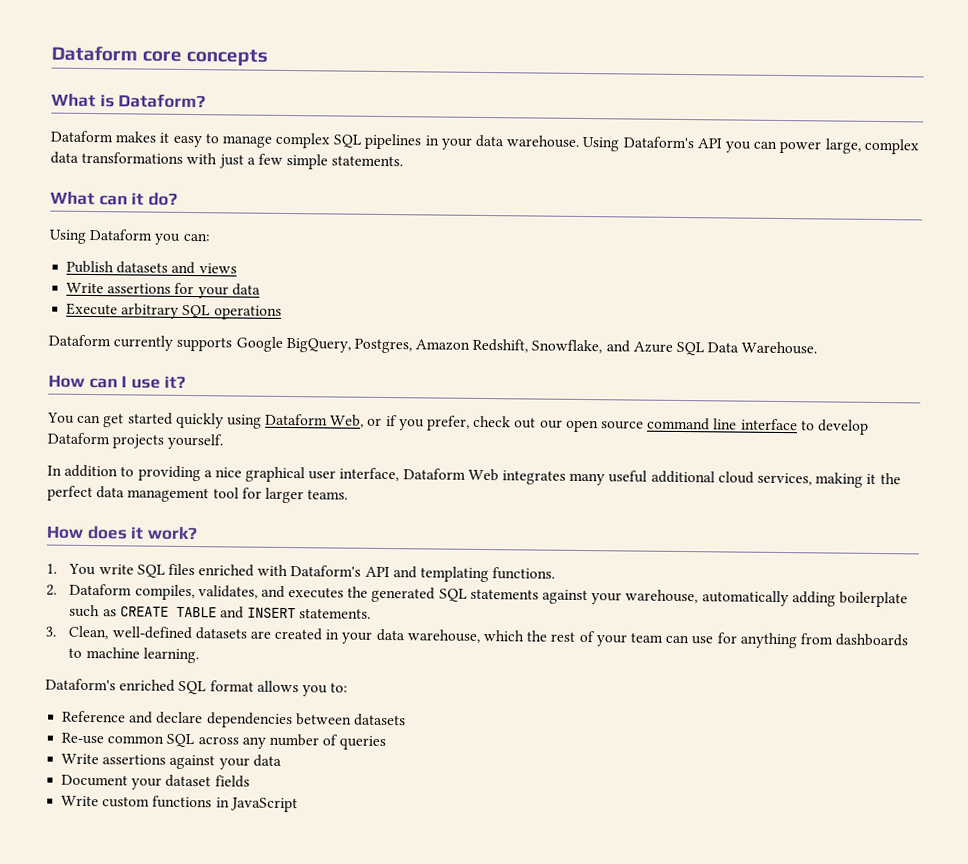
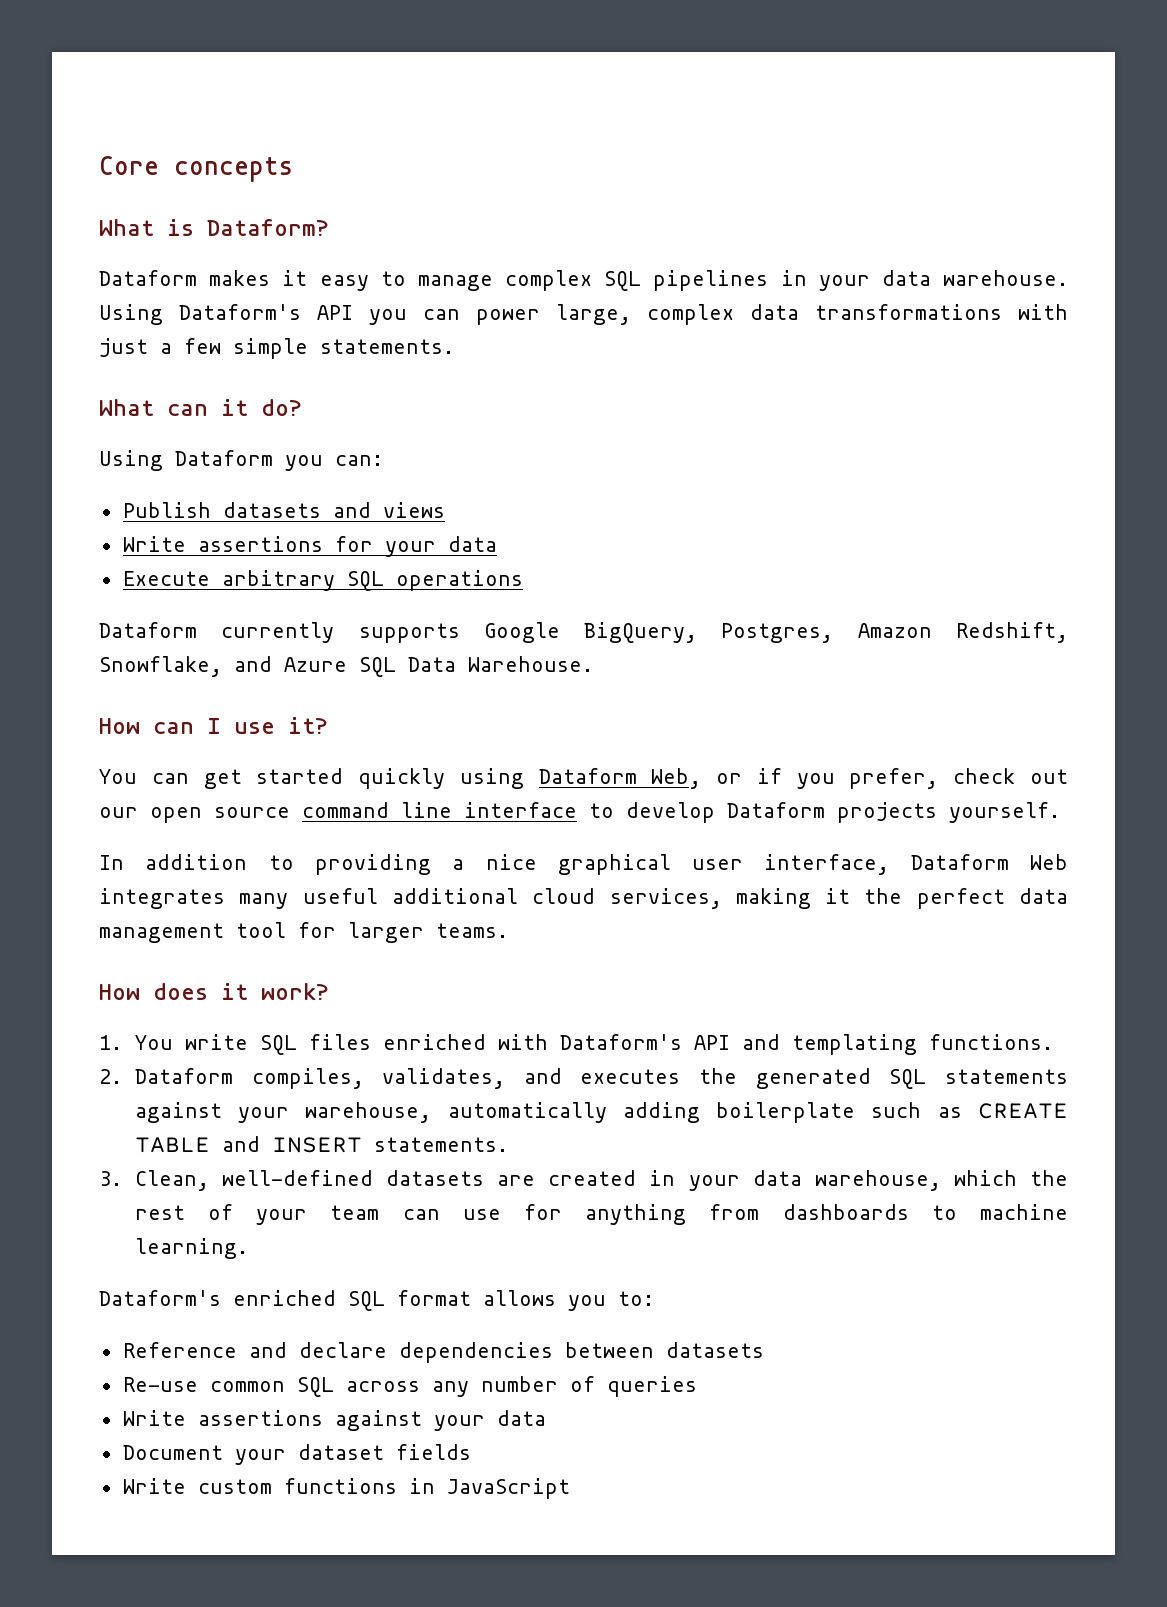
- Dataform core concepts
+ Core concepts

